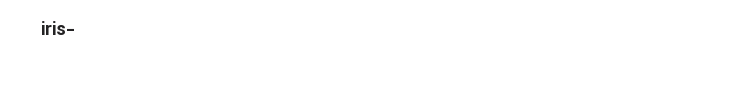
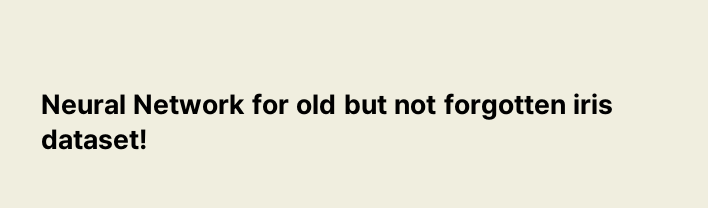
- iris-
+ Neural Network for old but not forgotten iris dataset!

